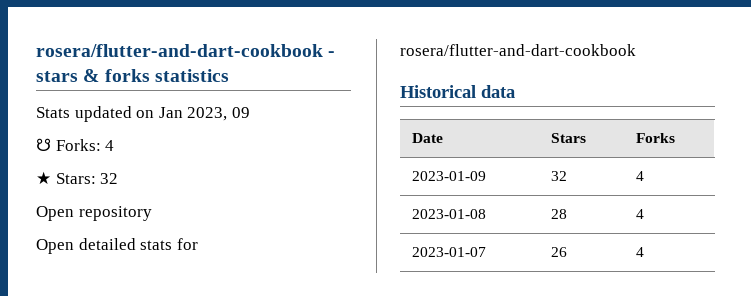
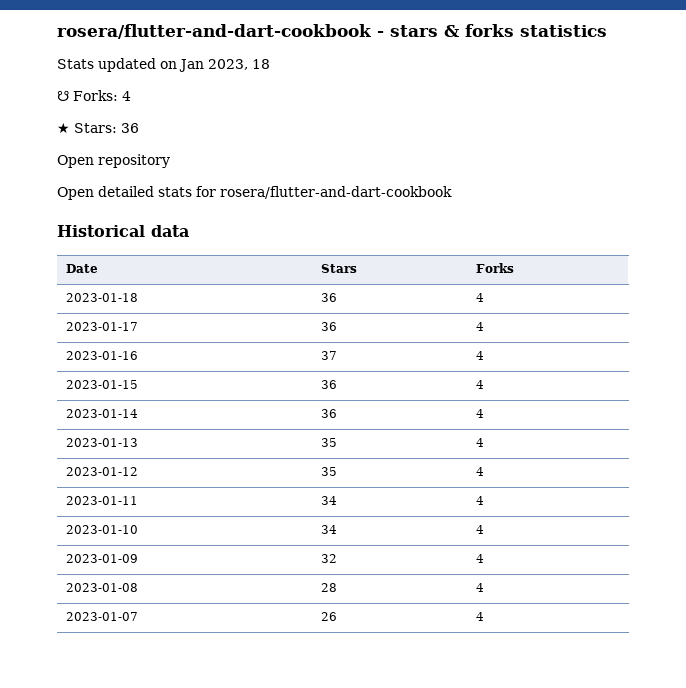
- Stats updated on Jan 2023, 09
+ Stats updated on Jan 2023, 18
- ★ Stars: 32
+ ★ Stars: 36
+ 2023-01-18 | 36 | 4
+ 2023-01-17 | 36 | 4
+ 2023-01-16 | 37 | 4
+ 2023-01-15 | 36 | 4
+ 2023-01-14 | 36 | 4
+ 2023-01-13 | 35 | 4
+ 2023-01-12 | 35 | 4
+ 2023-01-11 | 34 | 4
+ 2023-01-10 | 34 | 4

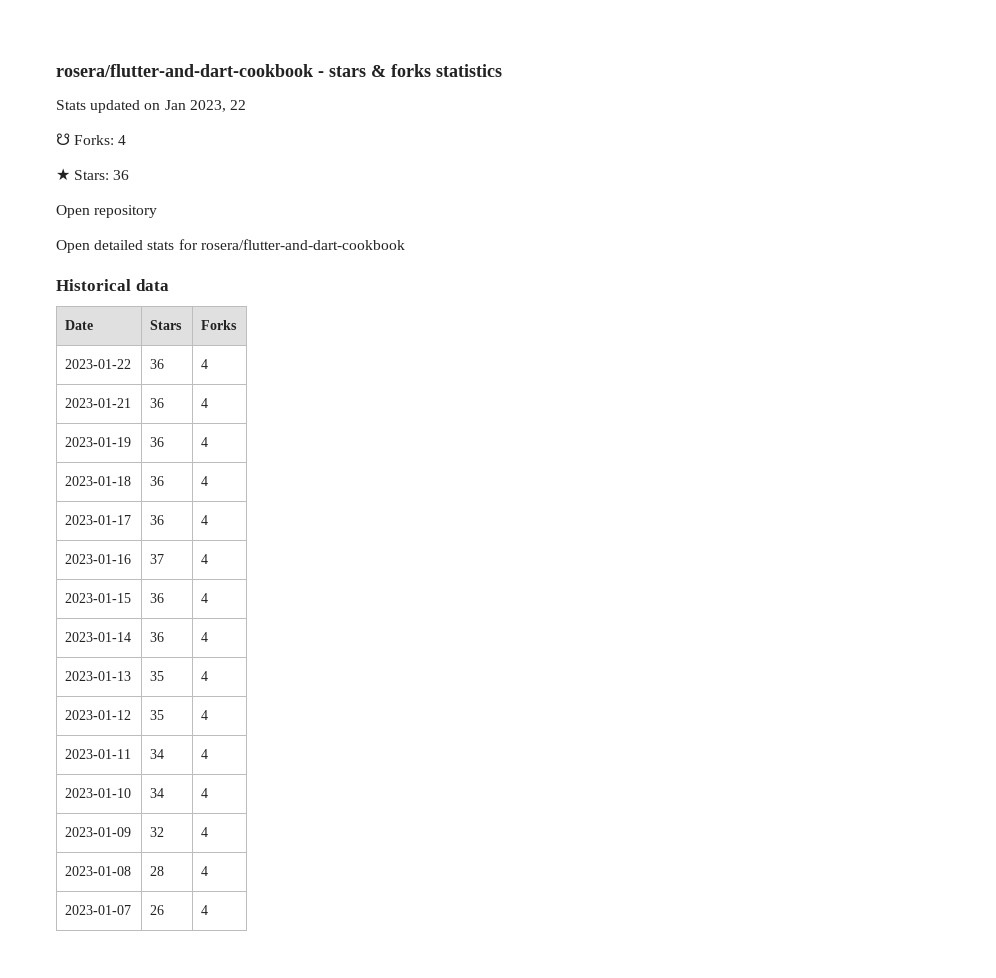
- Stats updated on Jan 2023, 18
+ Stats updated on Jan 2023, 22
+ 2023-01-22 | 36 | 4
+ 2023-01-21 | 36 | 4
+ 2023-01-19 | 36 | 4

